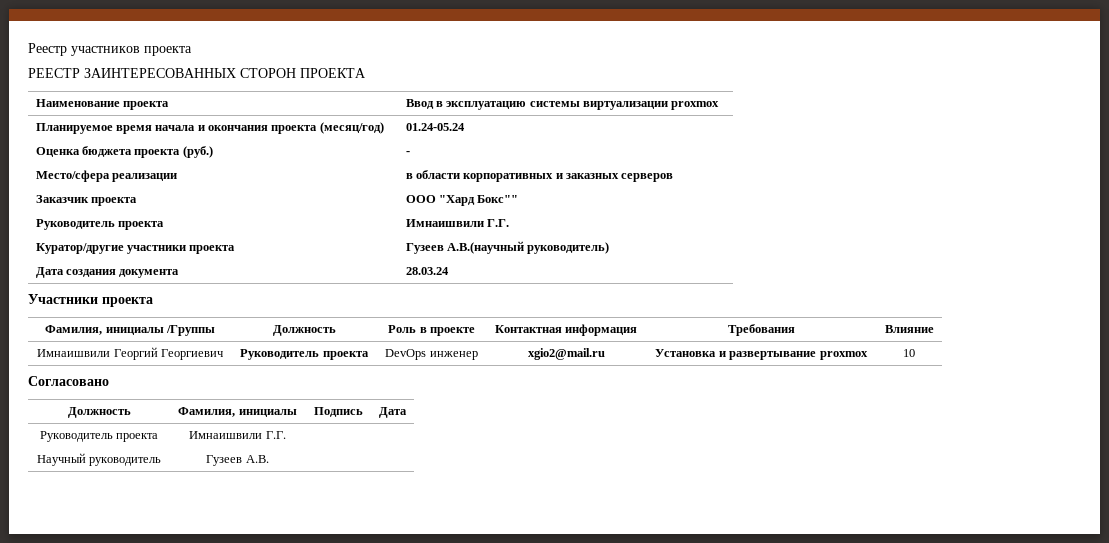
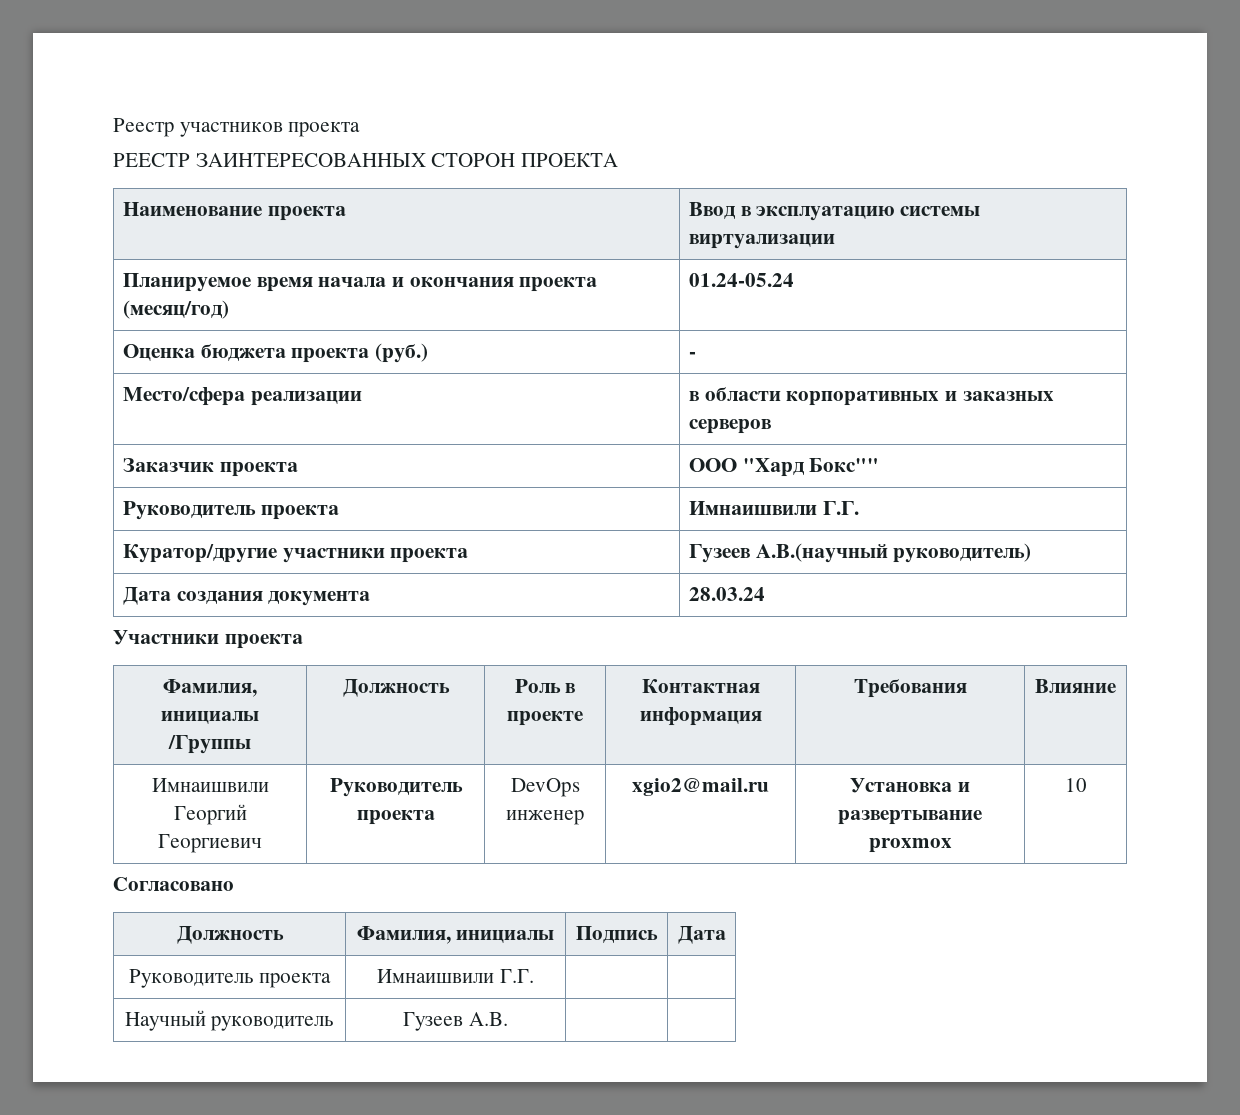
- Наименование проекта | Ввод в эксплуатацию системы виртуализации proxmox
+ Наименование проекта | Ввод в эксплуатацию системы виртуализации

